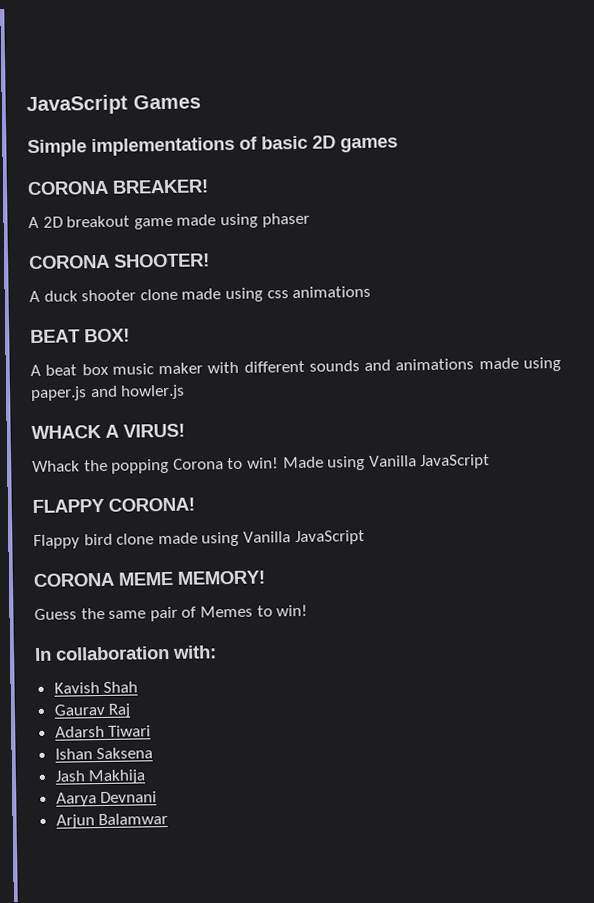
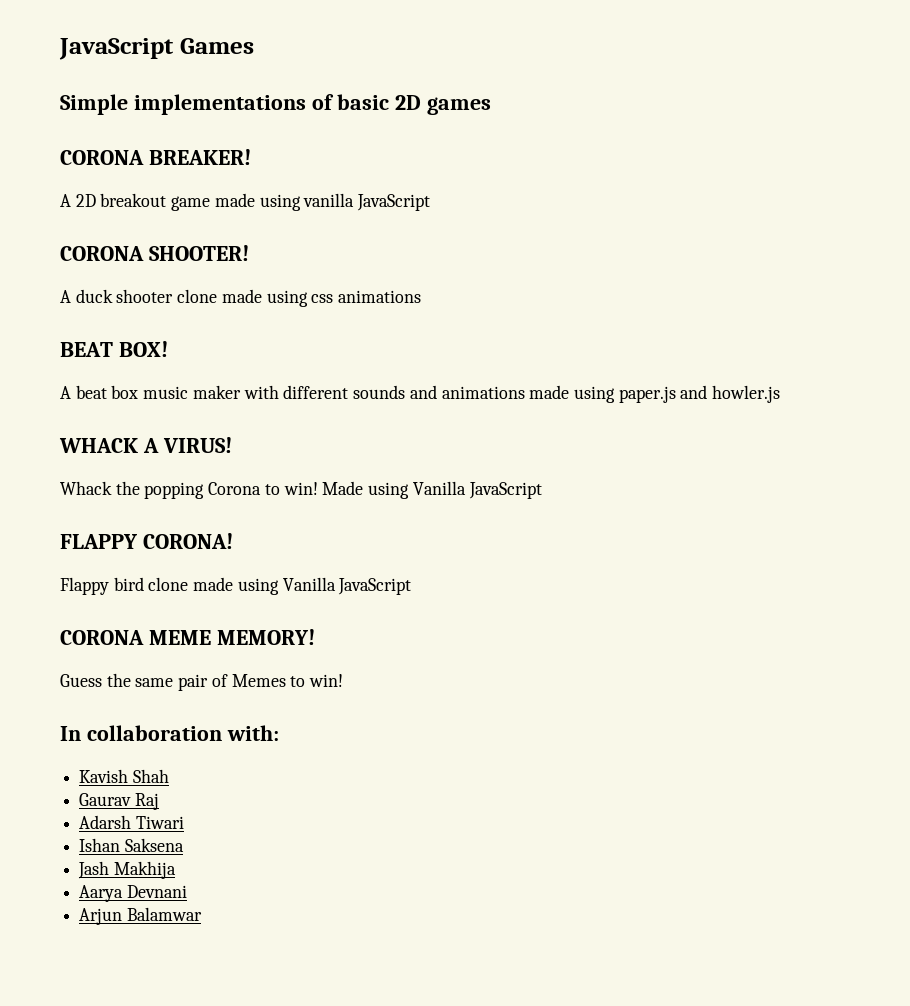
- A 2D breakout game made using phaser
+ A 2D breakout game made using vanilla JavaScript

